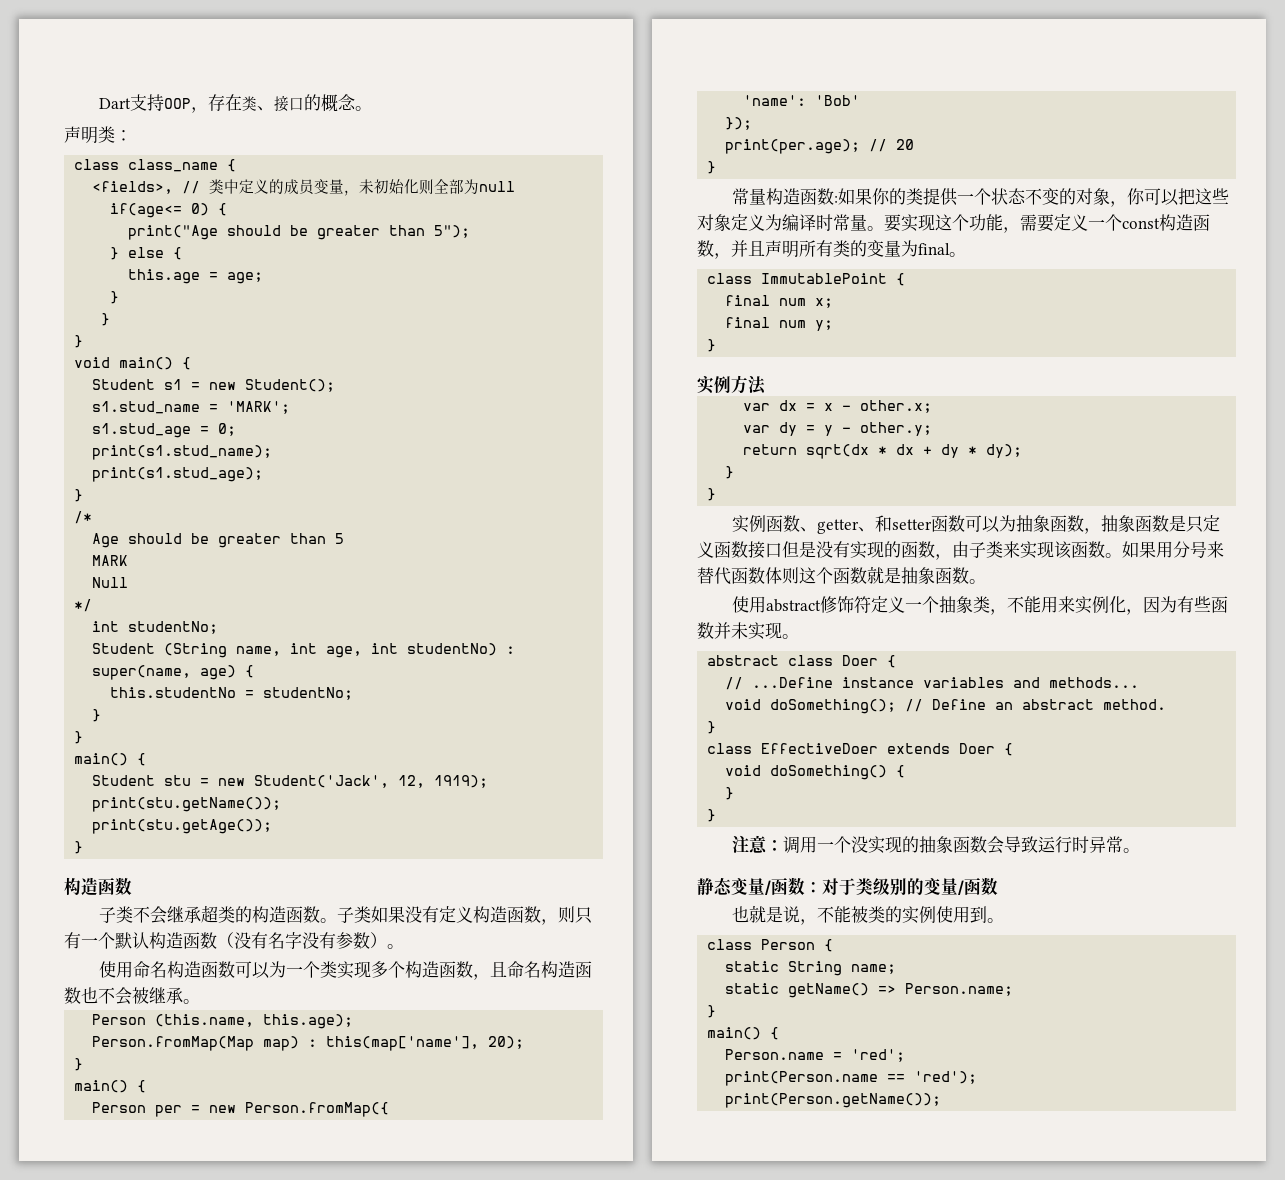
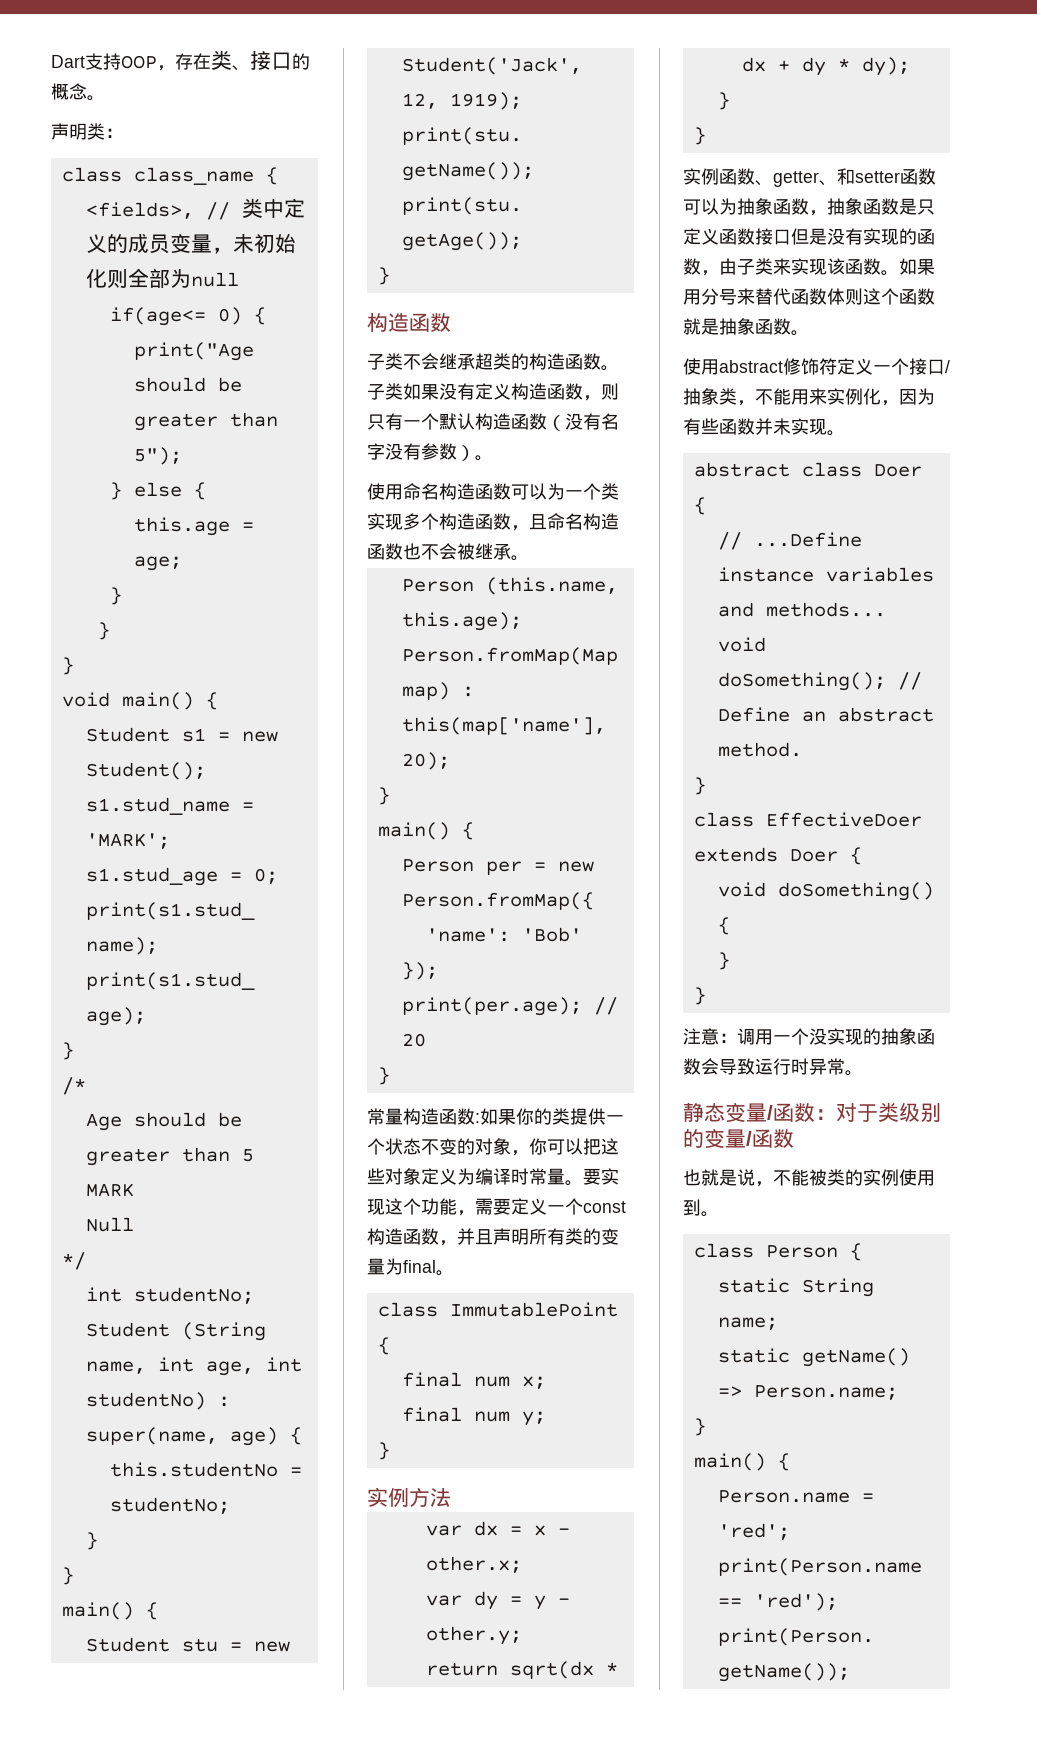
- 使用abstract修饰符定义一个抽象类，不能用来实例化，因为有些函数并未实现。
+ 使用abstract修饰符定义一个接口/抽象类，不能用来实例化，因为有些函数并未实现。

